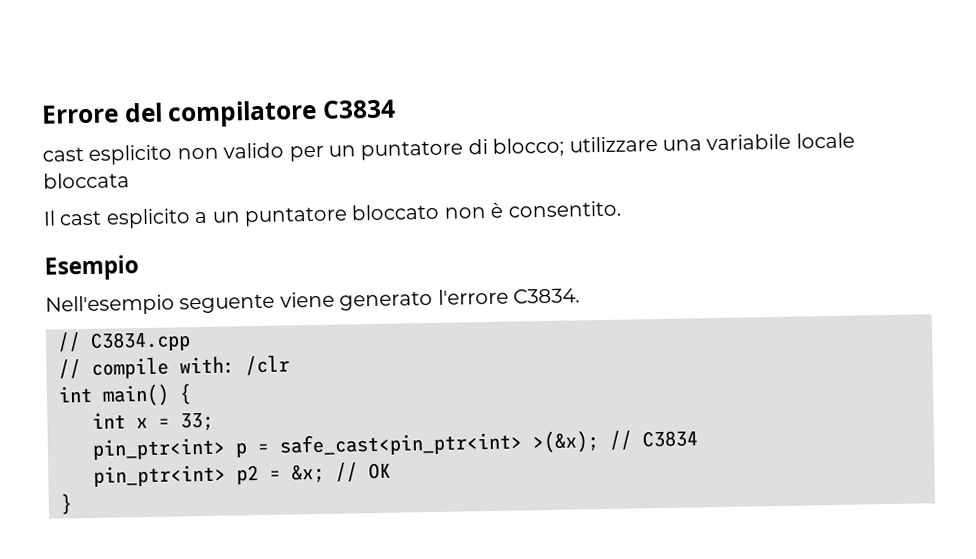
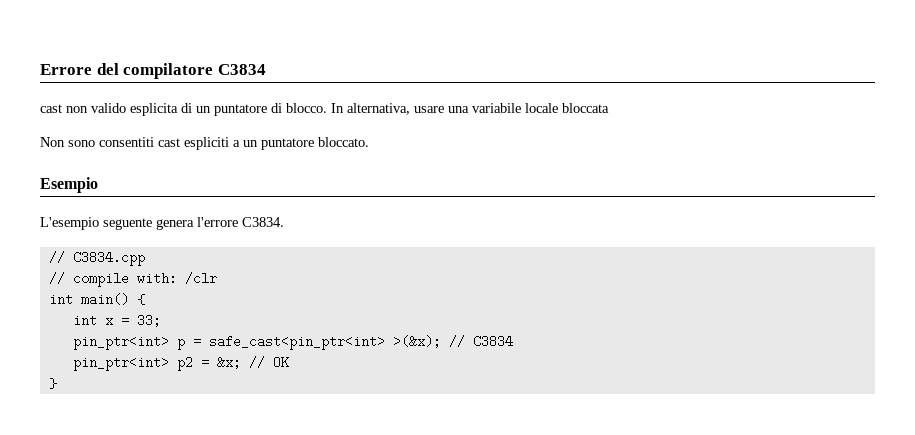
- cast esplicito non valido per un puntatore di blocco; utilizzare una variabile locale bloccata
+ cast non valido esplicita di un puntatore di blocco. In alternativa, usare una variabile locale bloccata
- Il cast esplicito a un puntatore bloccato non è consentito.
+ Non sono consentiti cast espliciti a un puntatore bloccato.
  Esempio
- Nell'esempio seguente viene generato l'errore C3834.
+ L'esempio seguente genera l'errore C3834.

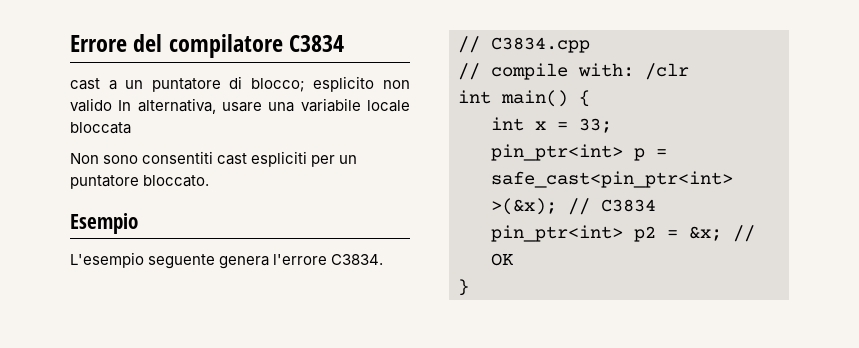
- cast non valido esplicita di un puntatore di blocco. In alternativa, usare una variabile locale bloccata
+ cast a un puntatore di blocco; esplicito non valido In alternativa, usare una variabile locale bloccata
- Non sono consentiti cast espliciti a un puntatore bloccato.
+ Non sono consentiti cast espliciti per un puntatore bloccato.

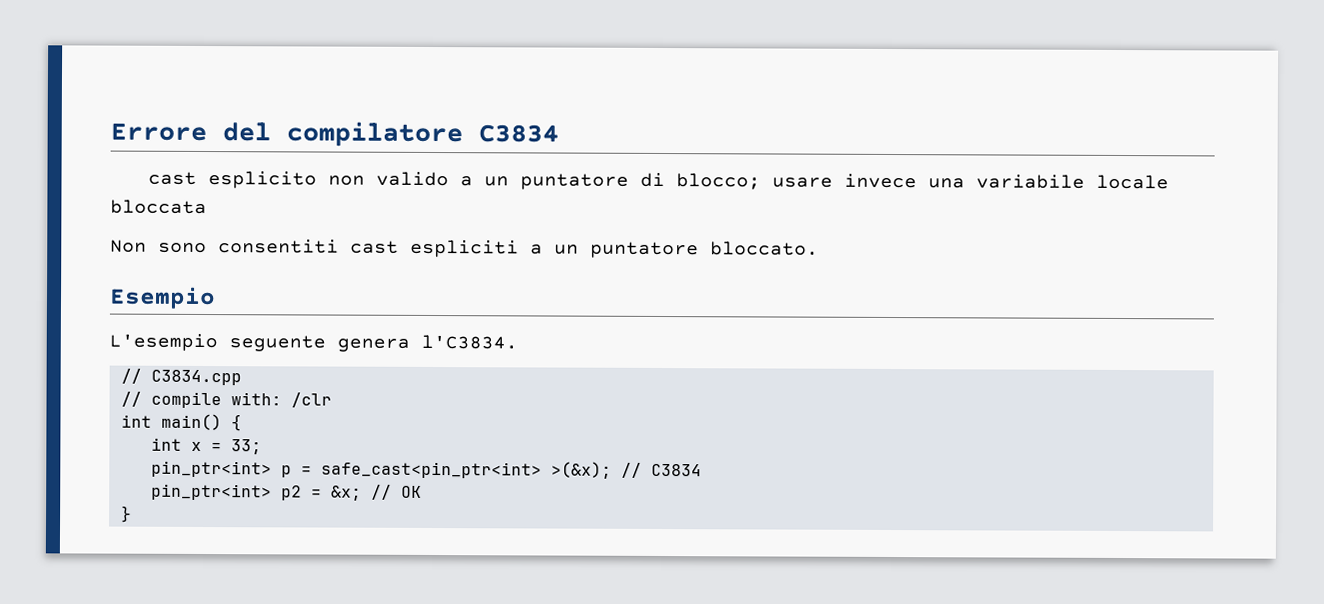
- cast a un puntatore di blocco; esplicito non valido In alternativa, usare una variabile locale bloccata
+ cast esplicito non valido a un puntatore di blocco; usare invece una variabile locale bloccata
- Non sono consentiti cast espliciti per un puntatore bloccato.
+ Non sono consentiti cast espliciti a un puntatore bloccato.
- L'esempio seguente genera l'errore C3834.
+ L'esempio seguente genera l'C3834.

